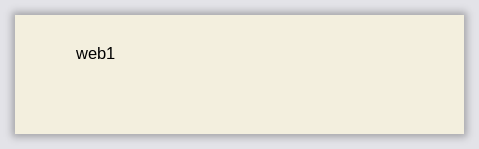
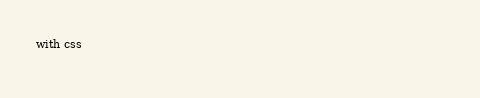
- web1
+ with css

